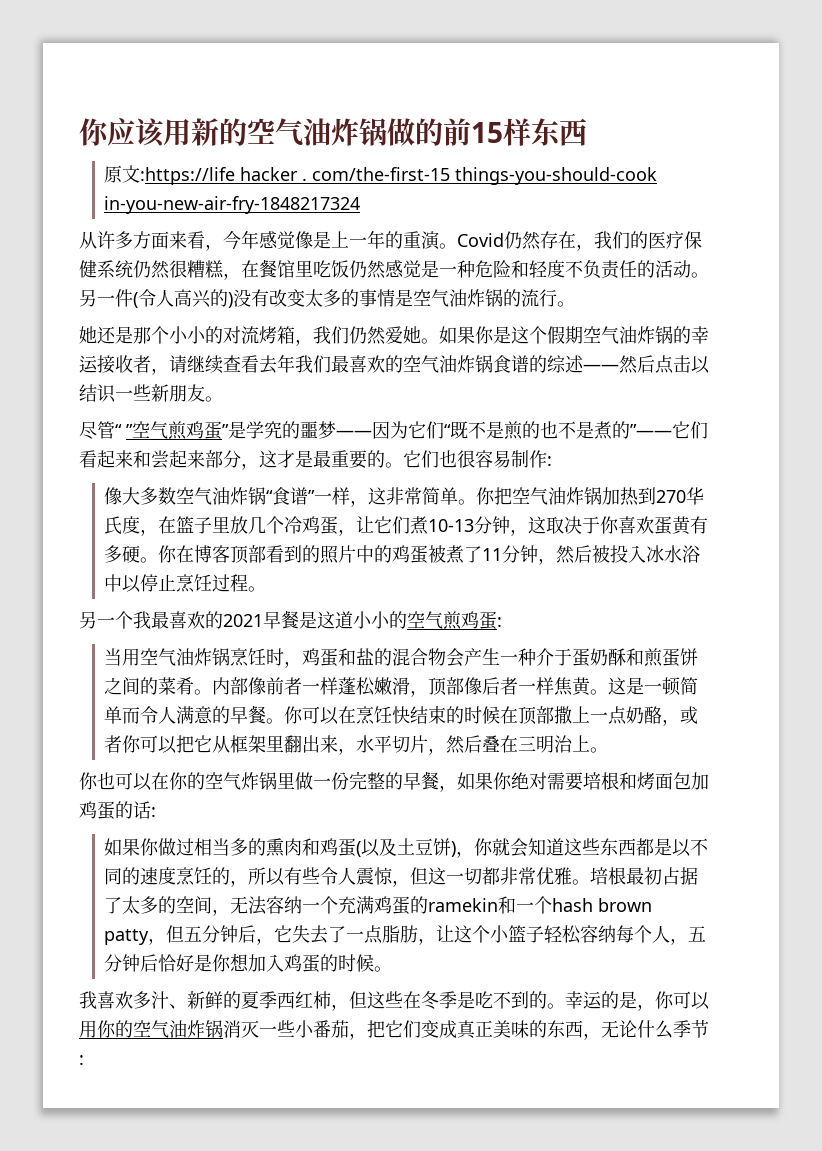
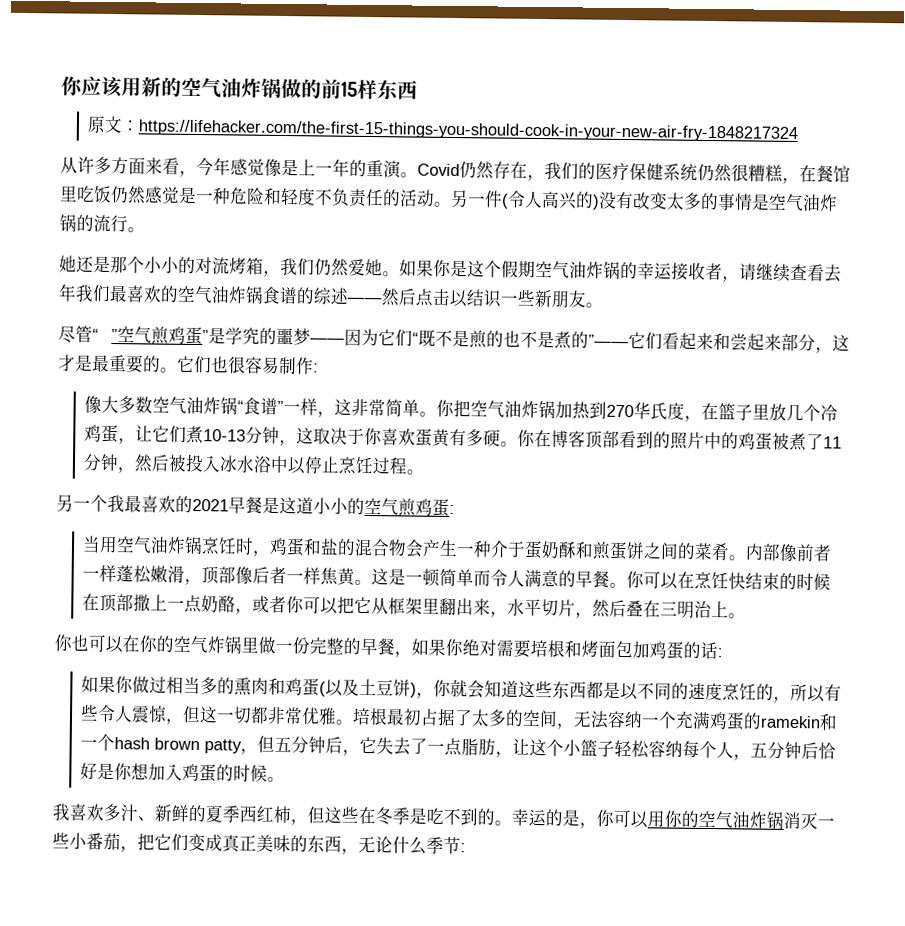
- 原文:https://life hacker . com/the-first-15 things-you-should-cook in-you-new-air-fry-1848217324
+ 原文：https://lifehacker.com/the-first-15-things-you-should-cook-in-your-new-air-fry-1848217324

